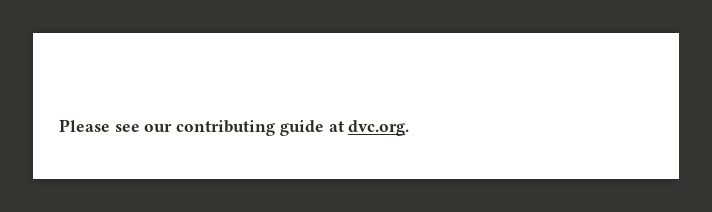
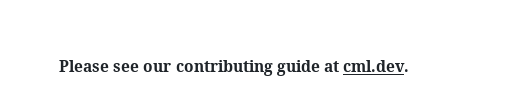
- Please see our contributing guide at dvc.org.
+ Please see our contributing guide at cml.dev.

